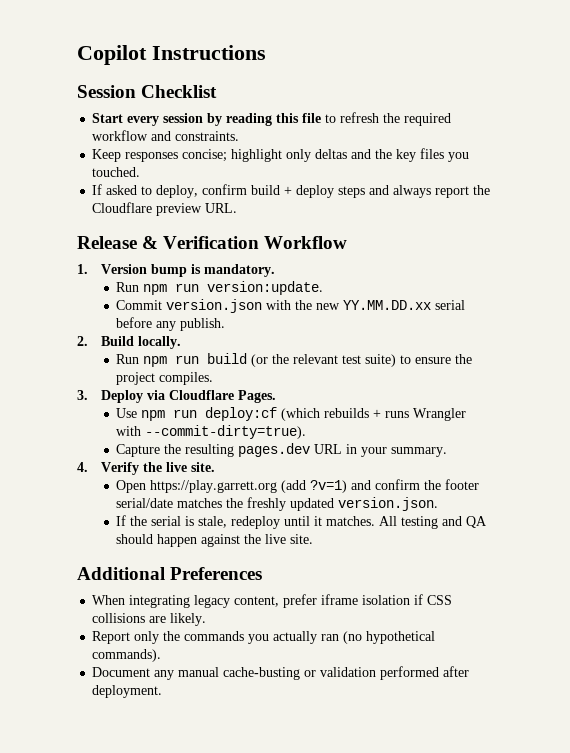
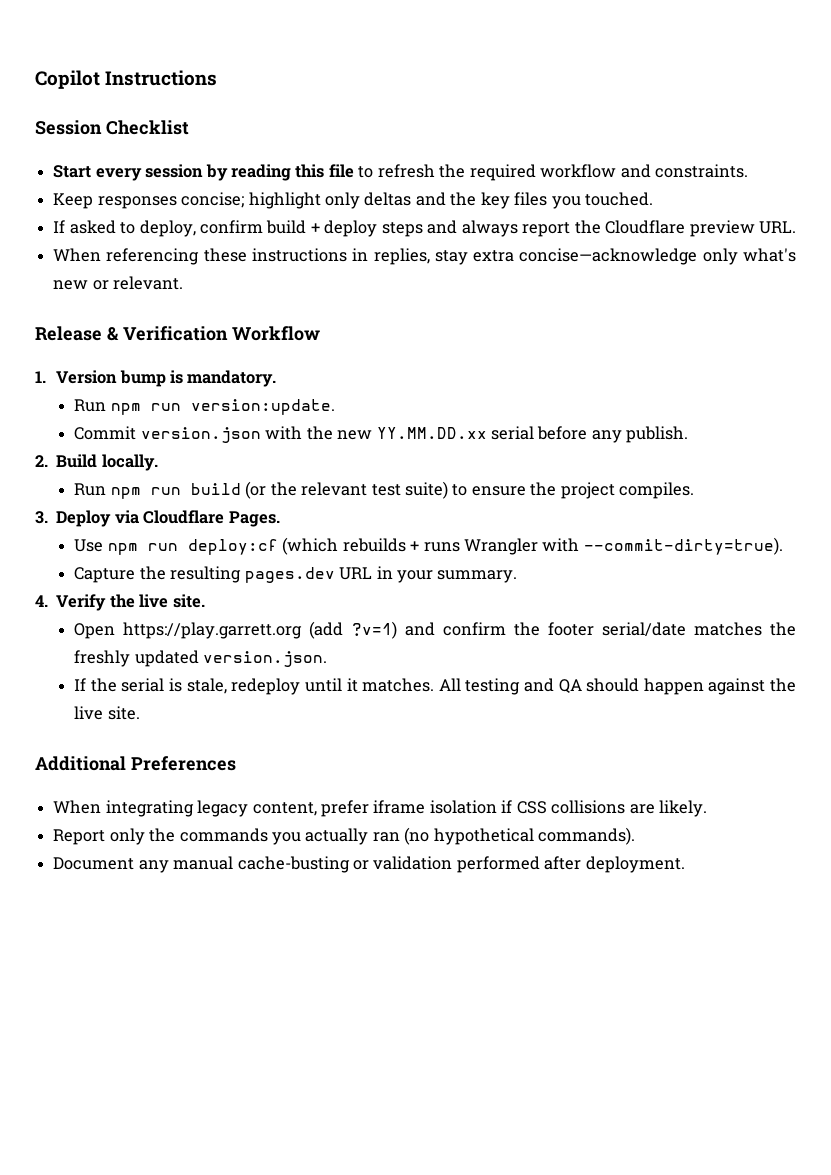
+ When referencing these instructions in replies, stay extra concise—acknowledge only what's new or relevant.

